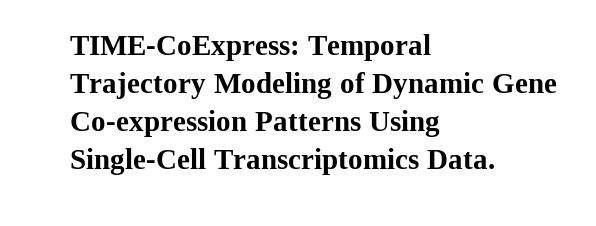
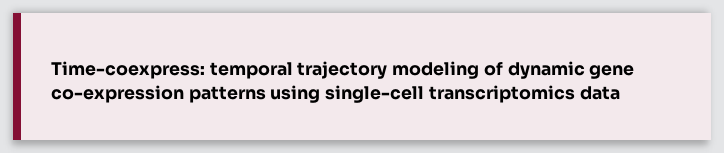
- TIME-CoExpress: Temporal Trajectory Modeling of Dynamic Gene Co-expression Patterns Using Single-Cell Transcriptomics Data.
+ Time-coexpress: temporal trajectory modeling of dynamic gene co-expression patterns using single-cell transcriptomics data

